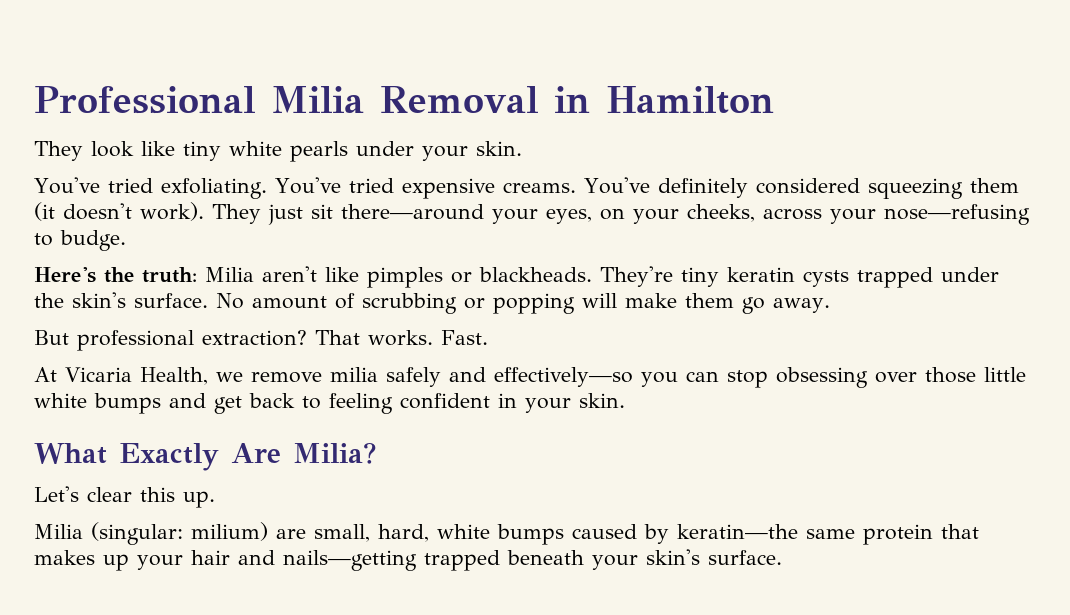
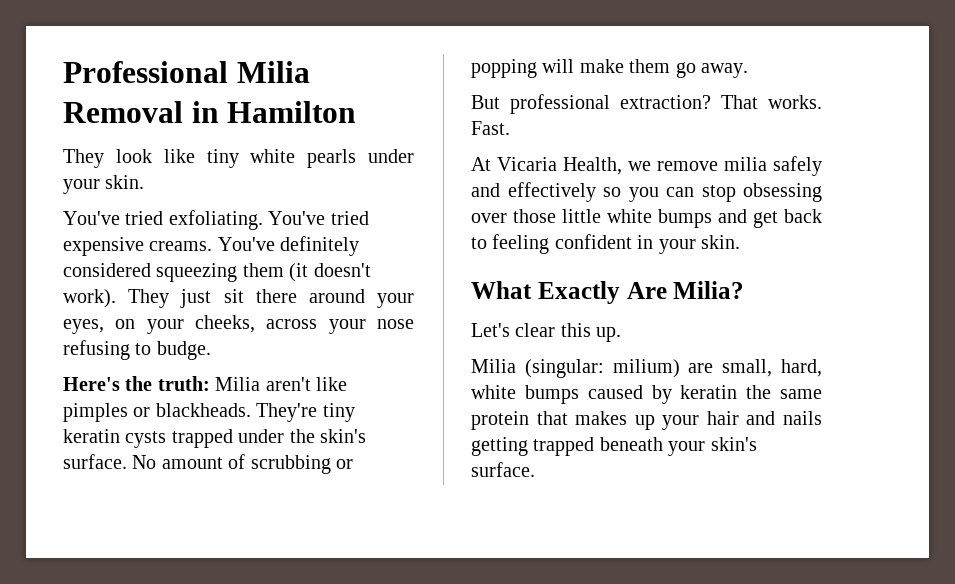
- They just sit there—around your eyes, on your cheeks, across your nose—refusing to budge.
+ They just sit there around your eyes, on your cheeks, across your nose refusing to budge.
- At Vicaria Health, we remove milia safely and effectively—so you can stop obsessing over those little white bumps and get back to feeling confident in your skin.
+ At Vicaria Health, we remove milia safely and effectively so you can stop obsessing over those little white bumps and get back to feeling confident in your skin.
- Milia (singular: milium) are small, hard, white bumps caused by keratin—the same protein that makes up your hair and nails—getting trapped beneath your skin's surface.
+ Milia (singular: milium) are small, hard, white bumps caused by keratin the same protein that makes up your hair and nails getting trapped beneath your skin's surface.

